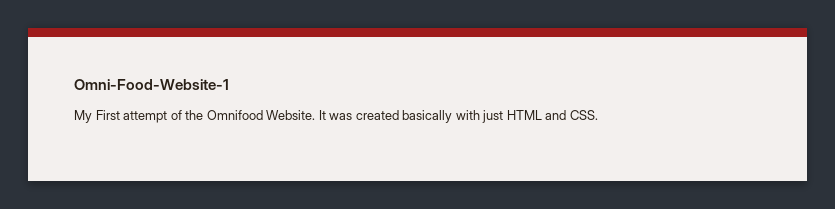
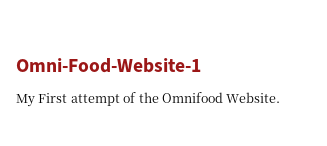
- It was created basically with just HTML and CSS.

